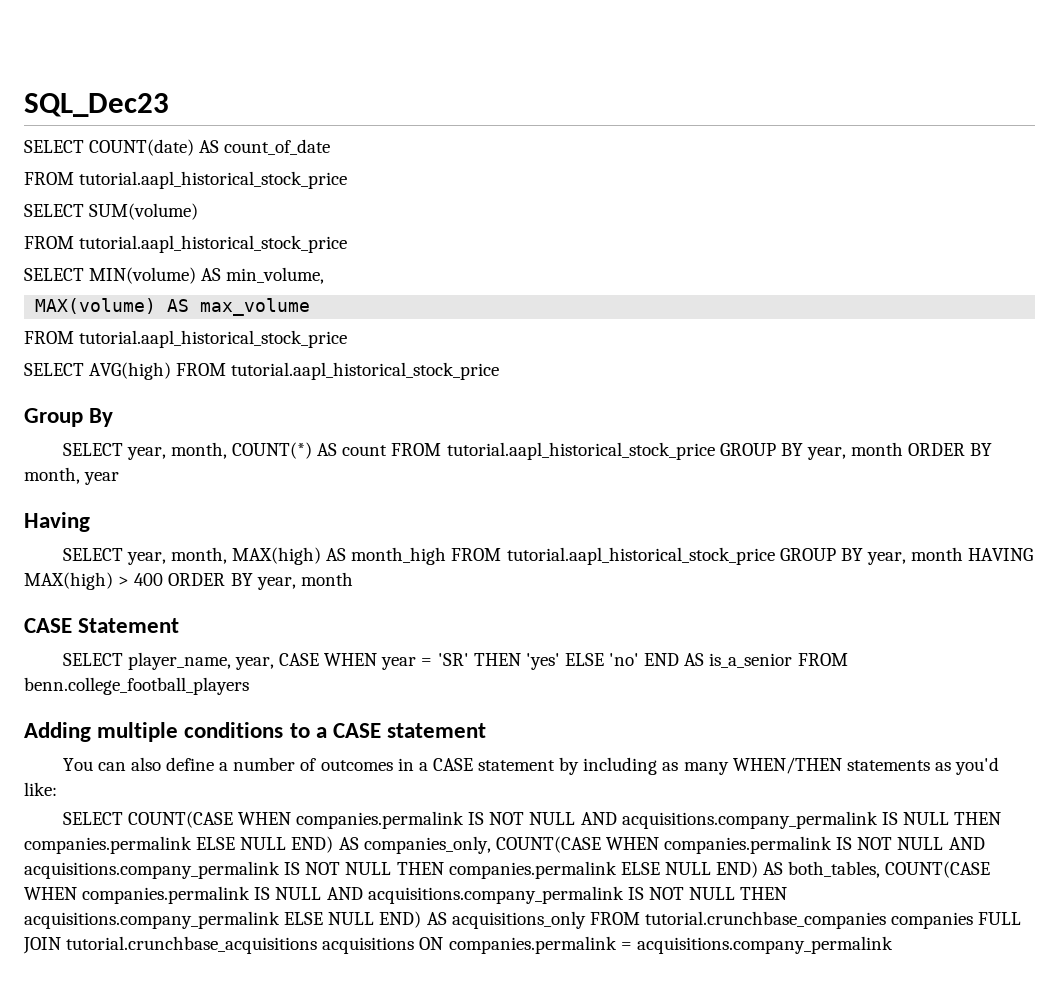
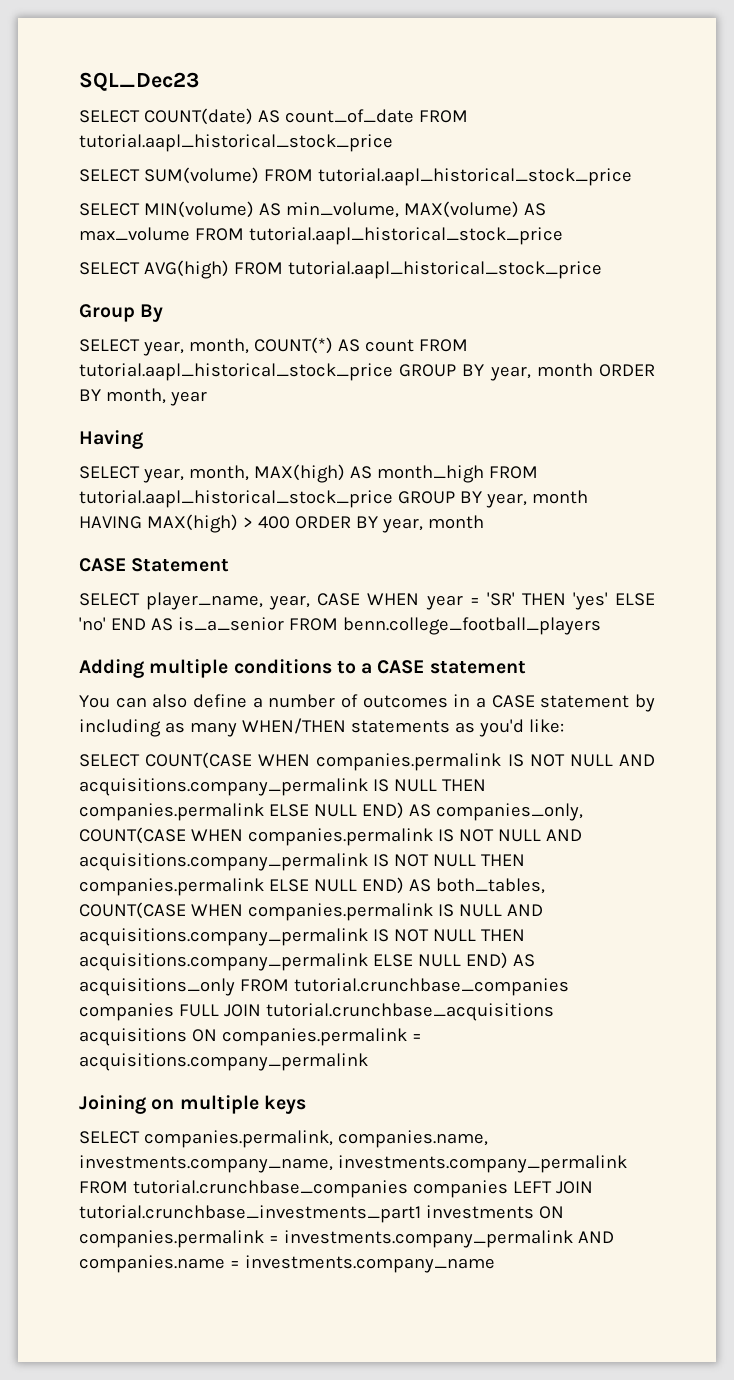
- SELECT COUNT(date) AS count_of_date
- FROM tutorial.aapl_historical_stock_price
+ SELECT COUNT(date) AS count_of_date FROM tutorial.aapl_historical_stock_price
- SELECT SUM(volume)
- FROM tutorial.aapl_historical_stock_price
+ SELECT SUM(volume) FROM tutorial.aapl_historical_stock_price
- SELECT MIN(volume) AS min_volume,
- MAX(volume) AS max_volume
- FROM tutorial.aapl_historical_stock_price
+ SELECT MIN(volume) AS min_volume, MAX(volume) AS max_volume FROM tutorial.aapl_historical_stock_price
+ Joining on multiple keys
+ SELECT companies.permalink, companies.name, investments.company_name, investments.company_permalink FROM tutorial.crunchbase_companies companies LEFT JOIN tutorial.crunchbase_investments_part1 investments ON companies.permalink = investments.company_permalink AND companies.name = investments.company_name

